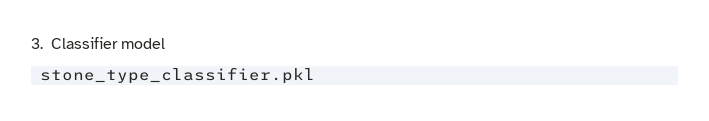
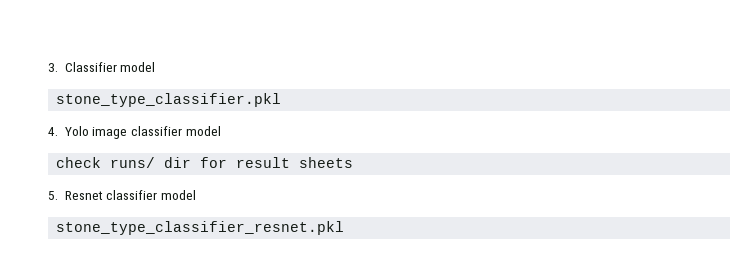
+ 4. Yolo image classifier model
+ check runs/ dir for result sheets
+ 5. Resnet classifier model
+ stone_type_classifier_resnet.pkl

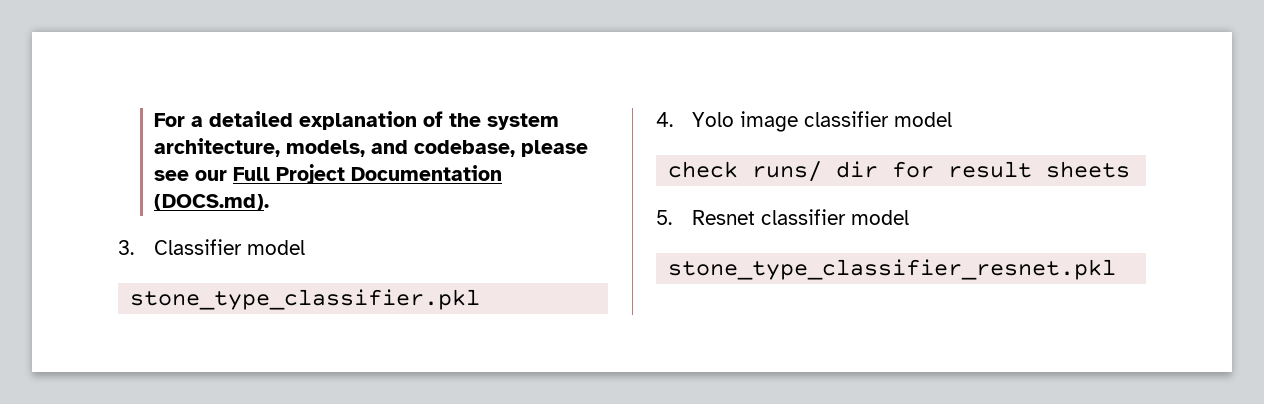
+ For a detailed explanation of the system architecture, models, and codebase, please see our Full Project Documentation (DOCS.md).

